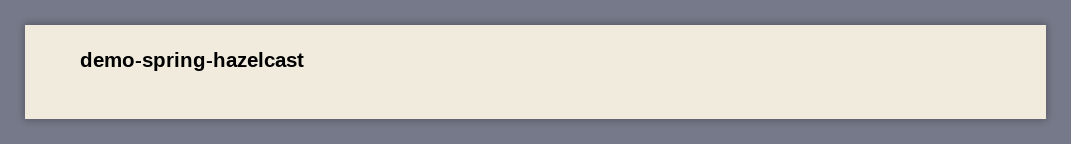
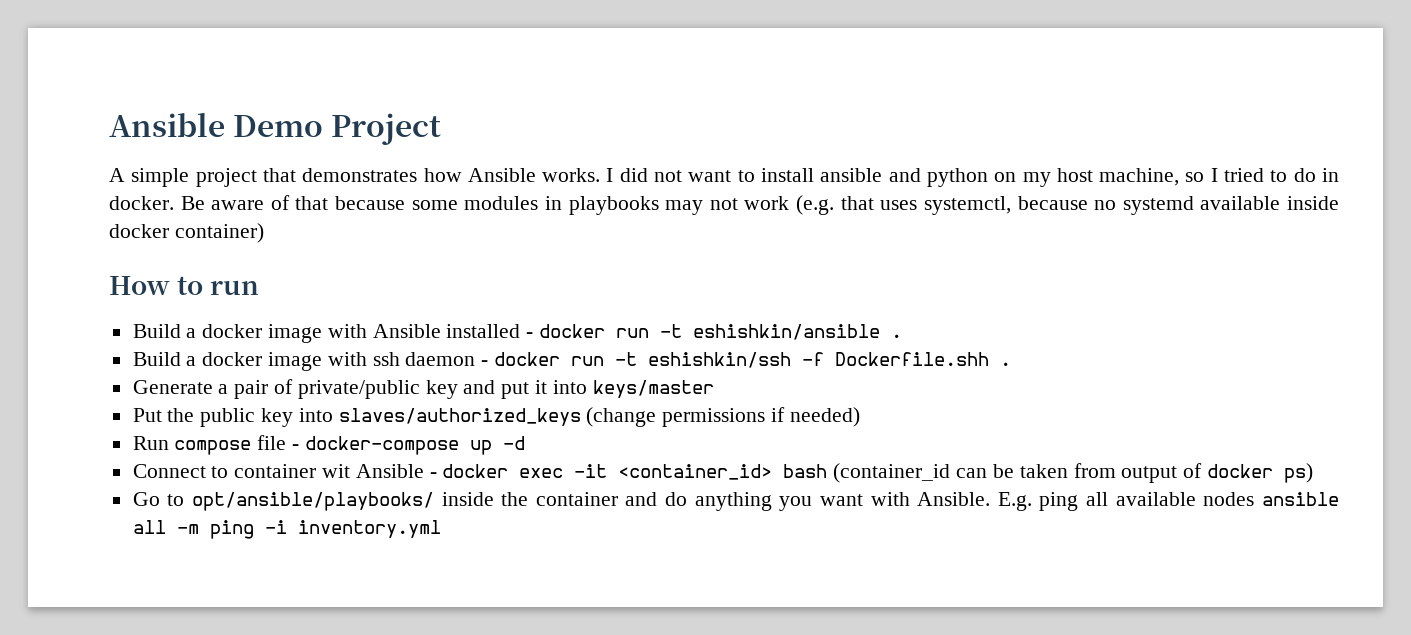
- demo-spring-hazelcast
+ Ansible Demo Project
+ A simple project that demonstrates how Ansible works. I did not want to install ansible and python on my host machine, so I tried to do in docker. Be aware of that because some modules in playbooks may not work (e.g. that uses systemctl, because no systemd available inside docker container)
+ How to run
+ Build a docker image with Ansible installed - docker run -t eshishkin/ansible .
+ Build a docker image with ssh daemon - docker run -t eshishkin/ssh -f Dockerfile.shh .
+ Generate a pair of private/public key and put it into keys/master
+ Put the public key into slaves/authorized_keys (change permissions if needed)
+ Run compose file - docker-compose up -d
+ Connect to container wit Ansible - docker exec -it <container_id> bash (container_id can be taken from output of docker ps)
+ Go to opt/ansible/playbooks/ inside the container and do anything you want with Ansible. E.g. ping all available nodes ansible all -m ping -i inventory.yml

